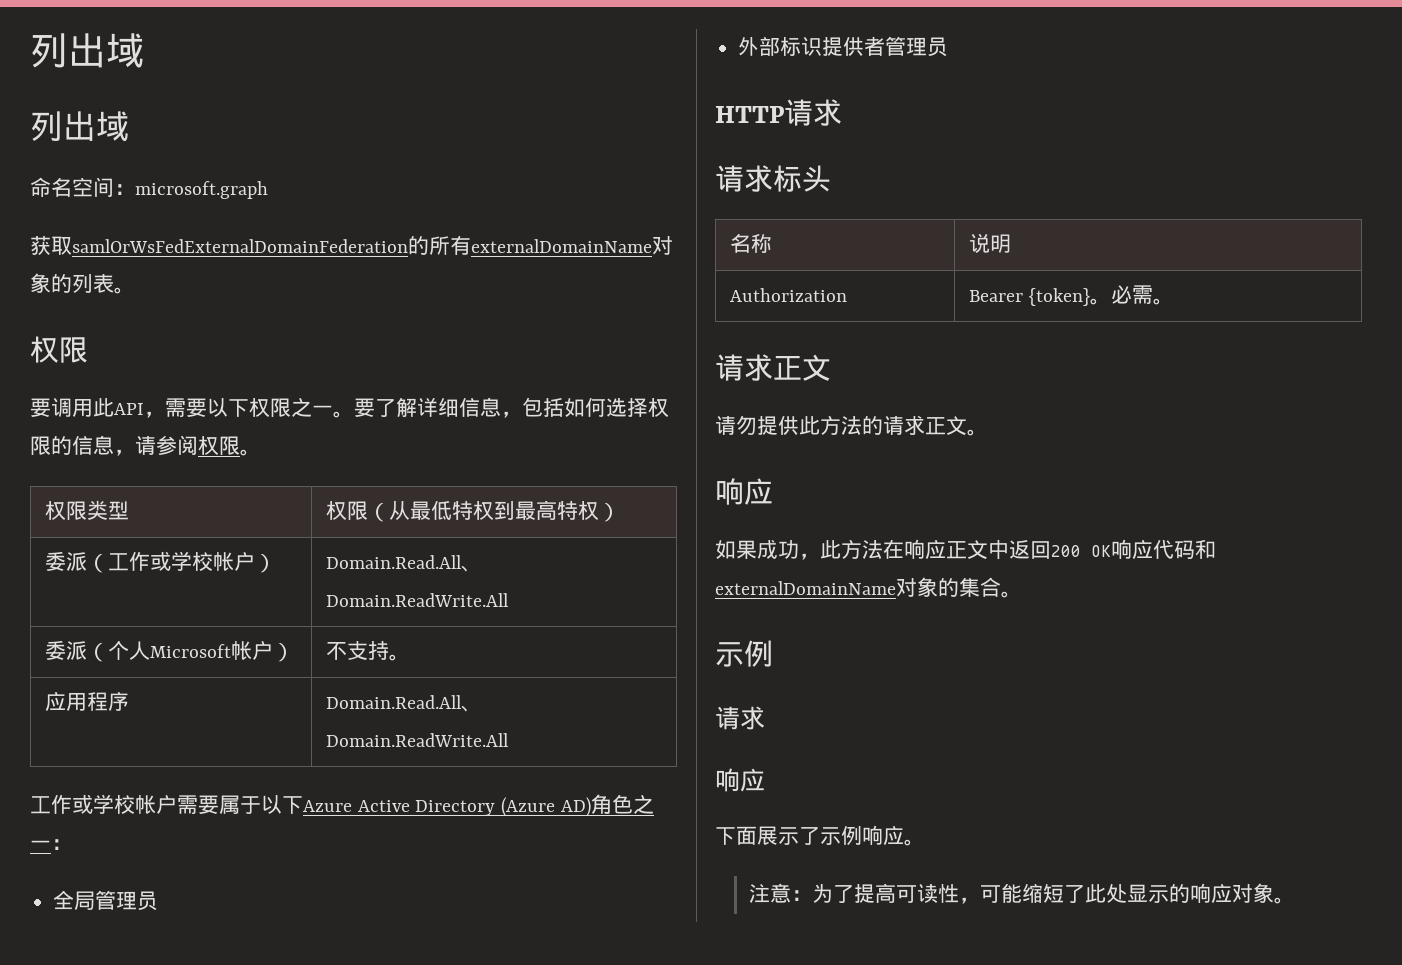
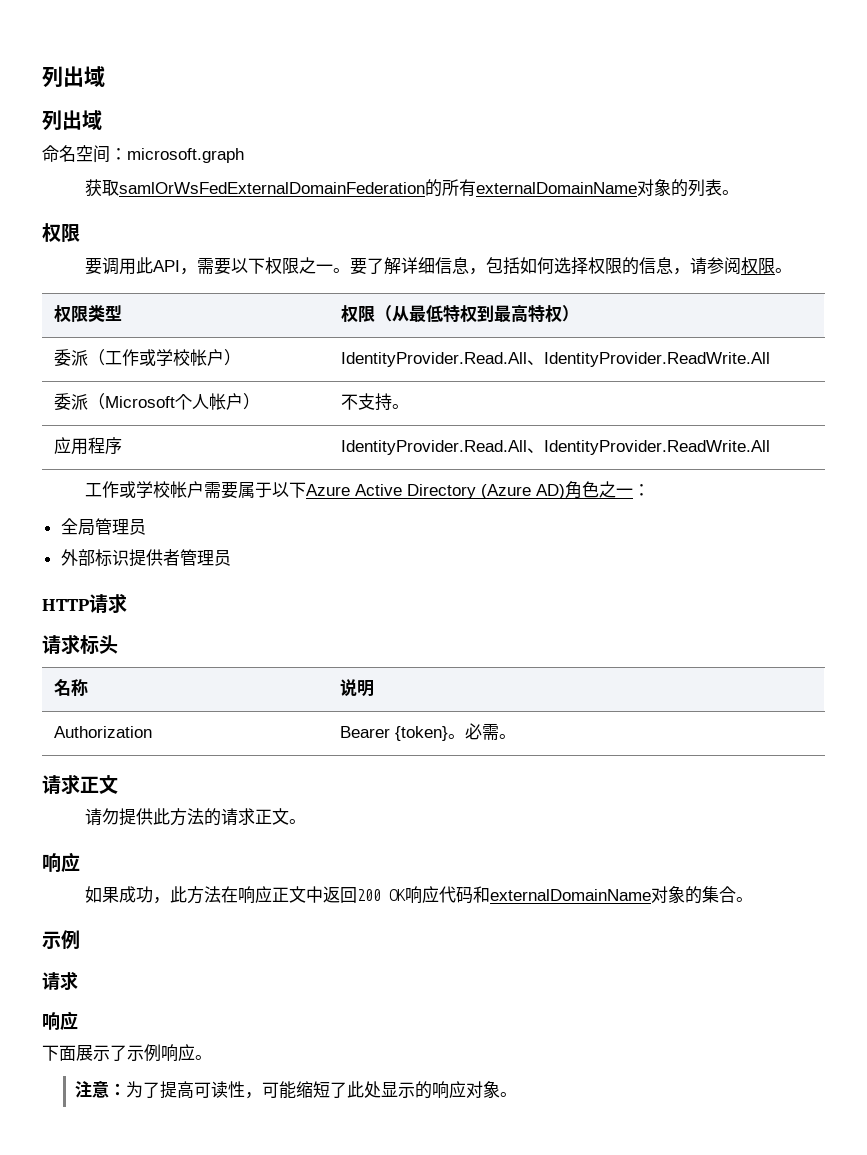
- 委派（工作或学校帐户） | Domain.Read.All、Domain.ReadWrite.All
- 委派（个人Microsoft帐户） | 不支持。
+ 委派（工作或学校帐户） | IdentityProvider.Read.All、IdentityProvider.ReadWrite.All
+ 委派（Microsoft个人帐户） | 不支持。
- 应用程序 | Domain.Read.All、Domain.ReadWrite.All
+ 应用程序 | IdentityProvider.Read.All、IdentityProvider.ReadWrite.All

